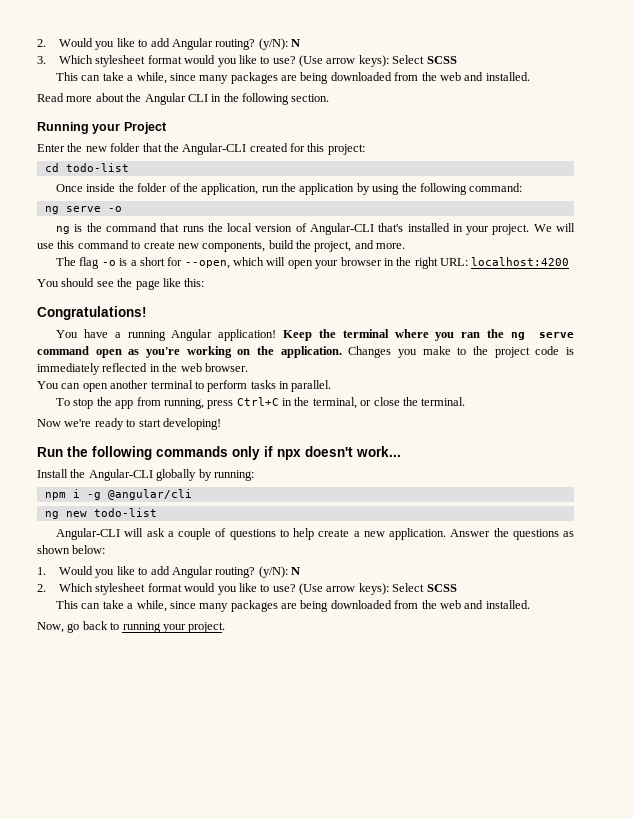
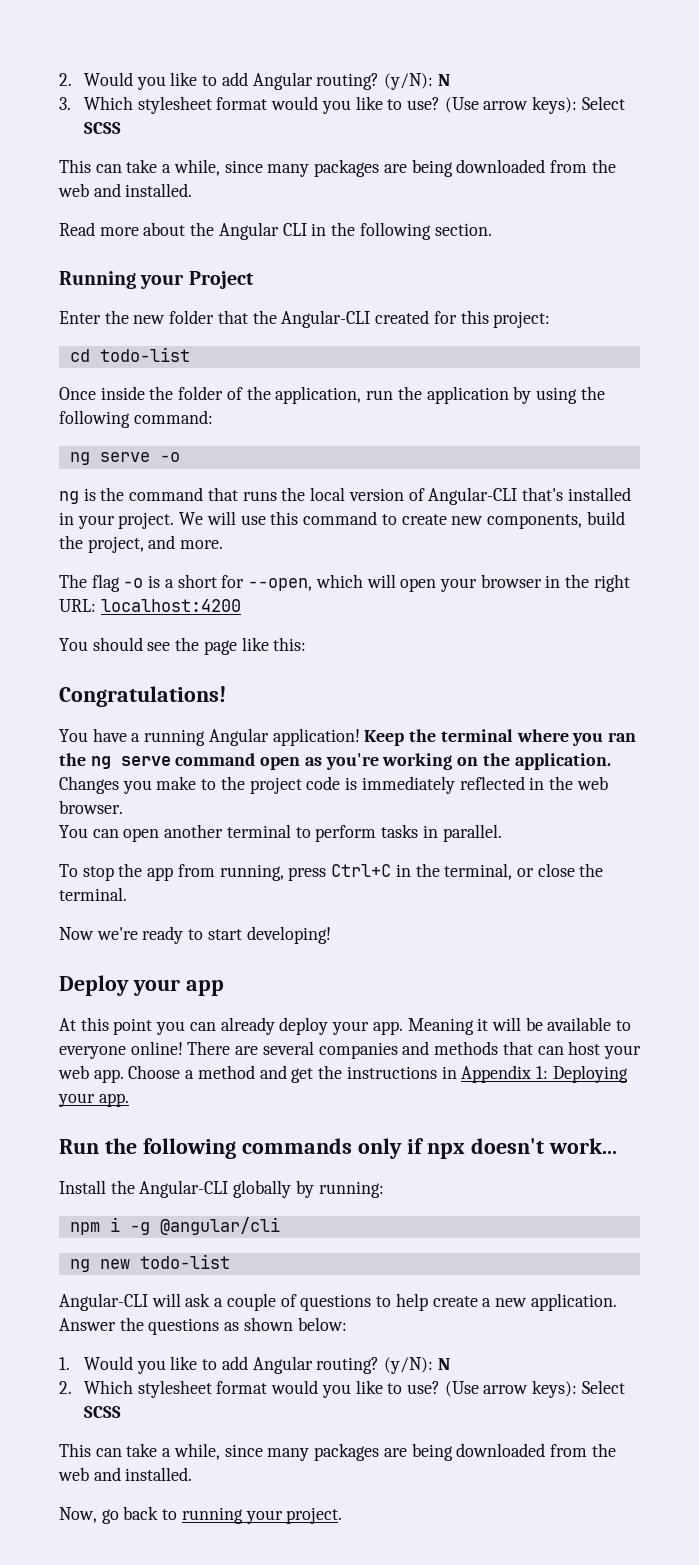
+ Deploy your app
+ At this point you can already deploy your app. Meaning it will be available to everyone online! There are several companies and methods that can host your web app. Choose a method and get the instructions in Appendix 1: Deploying your app.

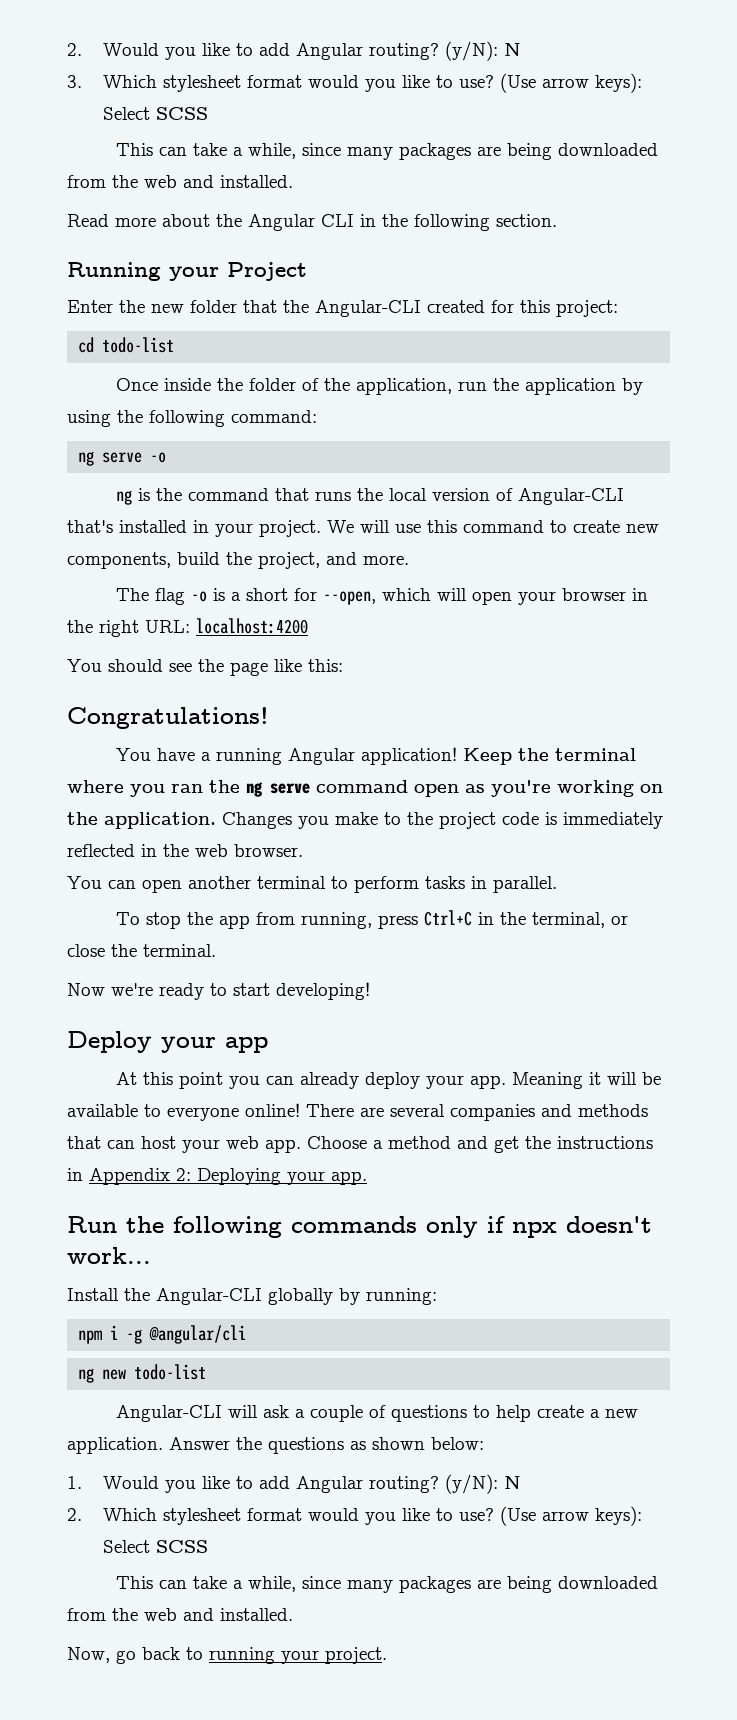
- Choose a method and get the instructions in Appendix 1: Deploying your app.
+ Choose a method and get the instructions in Appendix 2: Deploying your app.

